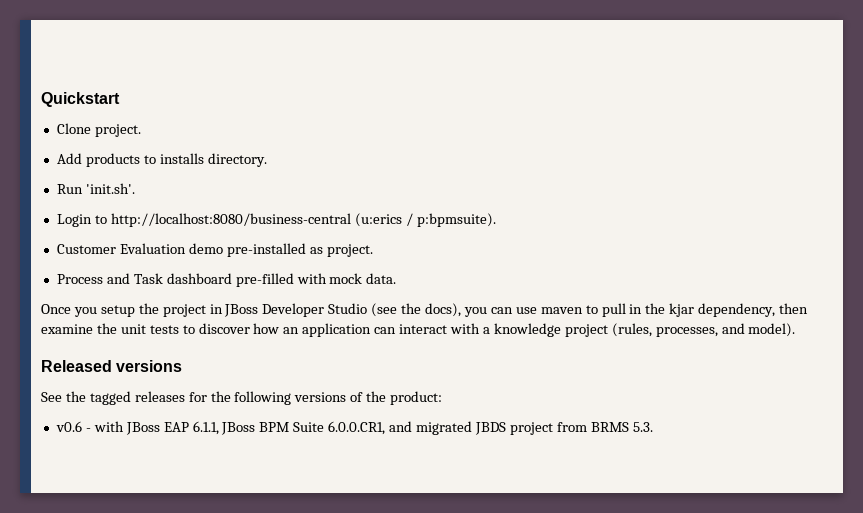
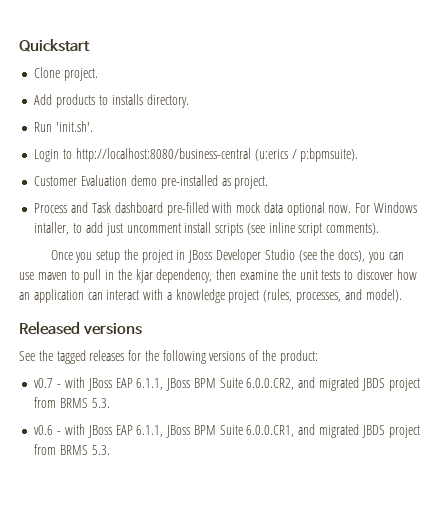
- Process and Task dashboard pre-filled with mock data.
+ Process and Task dashboard pre-filled with mock data optional now. For Windows intaller, to add just uncomment install scripts (see inline script comments).
+ v0.7 - with JBoss EAP 6.1.1, JBoss BPM Suite 6.0.0.CR2, and migrated JBDS project from BRMS 5.3.

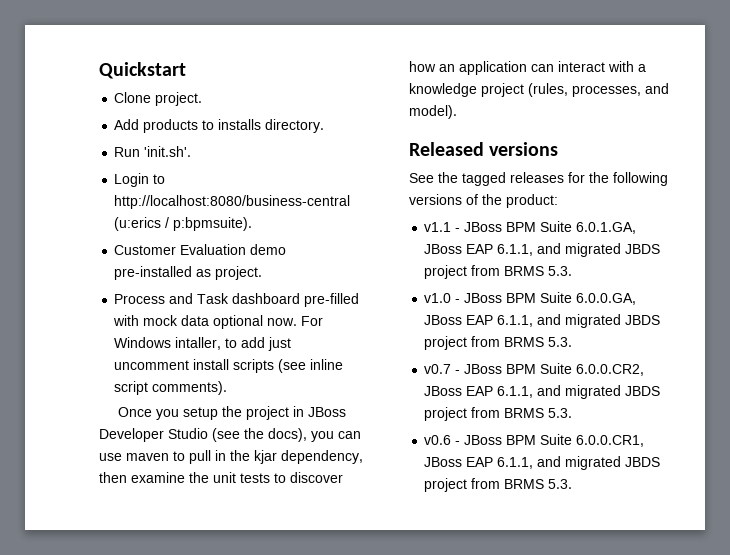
- v0.7 - with JBoss EAP 6.1.1, JBoss BPM Suite 6.0.0.CR2, and migrated JBDS project from BRMS 5.3.
+ v1.1 - JBoss BPM Suite 6.0.1.GA, JBoss EAP 6.1.1, and migrated JBDS project from BRMS 5.3.
+ v1.0 - JBoss BPM Suite 6.0.0.GA, JBoss EAP 6.1.1, and migrated JBDS project from BRMS 5.3.
+ v0.7 - JBoss BPM Suite 6.0.0.CR2, JBoss EAP 6.1.1, and migrated JBDS project from BRMS 5.3.
- v0.6 - with JBoss EAP 6.1.1, JBoss BPM Suite 6.0.0.CR1, and migrated JBDS project from BRMS 5.3.
+ v0.6 - JBoss BPM Suite 6.0.0.CR1, JBoss EAP 6.1.1, and migrated JBDS project from BRMS 5.3.

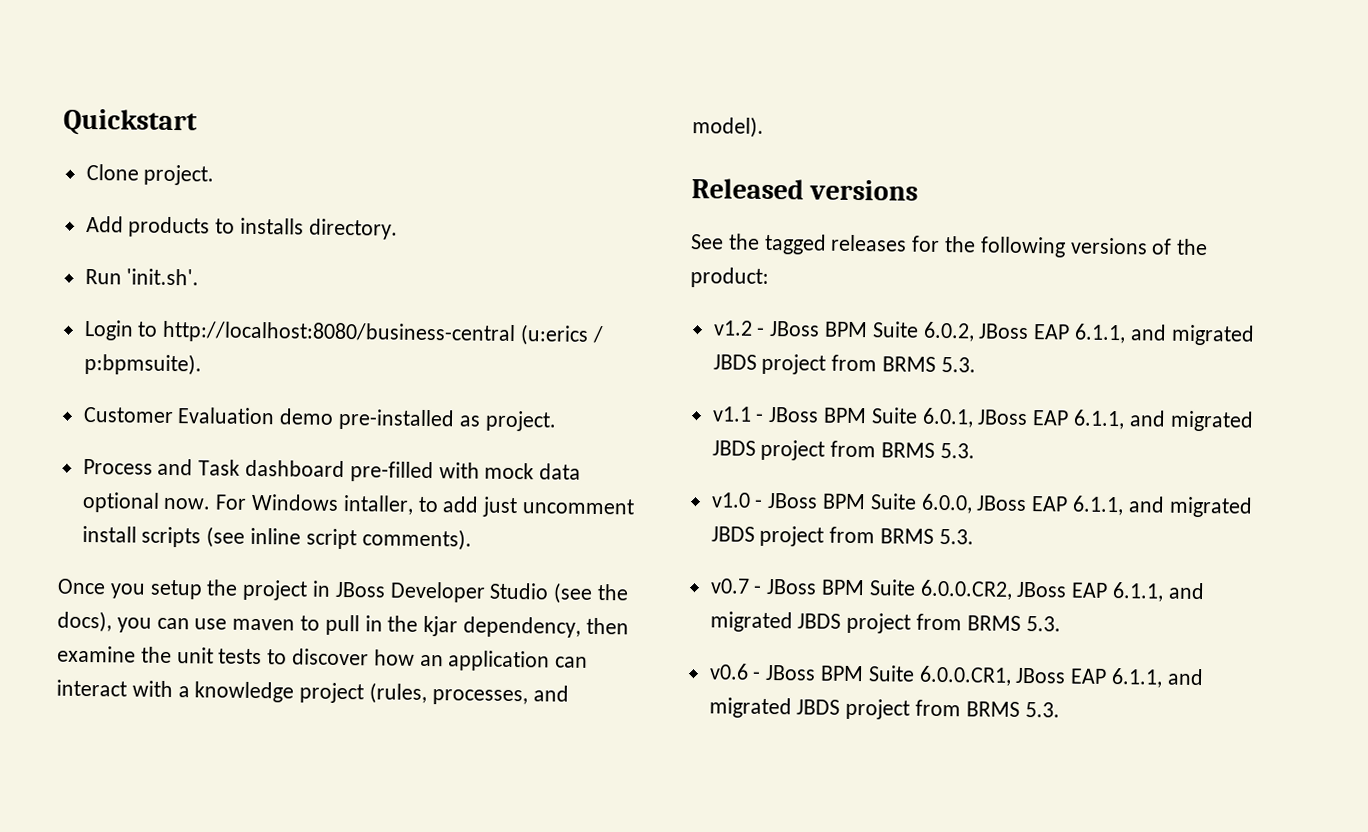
+ v1.2 - JBoss BPM Suite 6.0.2, JBoss EAP 6.1.1, and migrated JBDS project from BRMS 5.3.
- v1.1 - JBoss BPM Suite 6.0.1.GA, JBoss EAP 6.1.1, and migrated JBDS project from BRMS 5.3.
+ v1.1 - JBoss BPM Suite 6.0.1, JBoss EAP 6.1.1, and migrated JBDS project from BRMS 5.3.
- v1.0 - JBoss BPM Suite 6.0.0.GA, JBoss EAP 6.1.1, and migrated JBDS project from BRMS 5.3.
+ v1.0 - JBoss BPM Suite 6.0.0, JBoss EAP 6.1.1, and migrated JBDS project from BRMS 5.3.

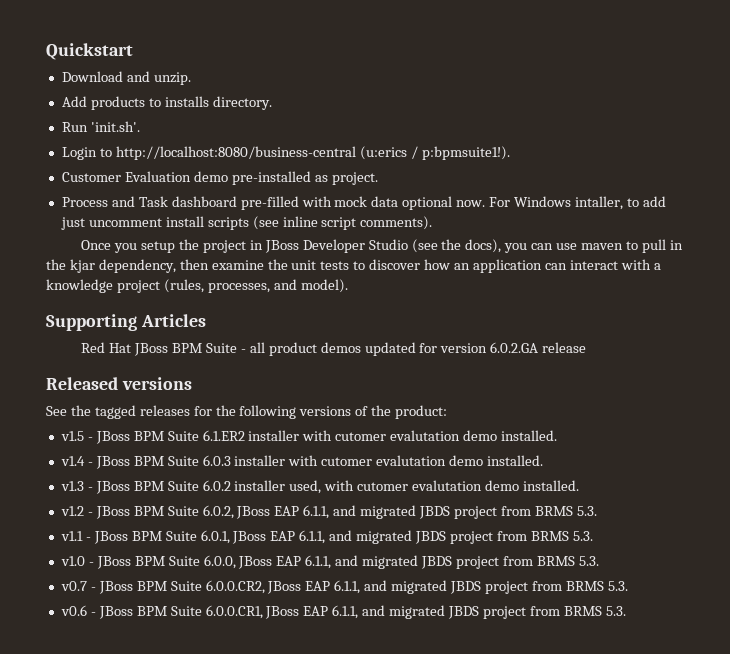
- Clone project.
+ Download and unzip.
- Login to http://localhost:8080/business-central (u:erics / p:bpmsuite).
+ Login to http://localhost:8080/business-central (u:erics / p:bpmsuite1!).
+ Supporting Articles
+ Red Hat JBoss BPM Suite - all product demos updated for version 6.0.2.GA release
+ v1.5 - JBoss BPM Suite 6.1.ER2 installer with cutomer evalutation demo installed.
+ v1.4 - JBoss BPM Suite 6.0.3 installer with cutomer evalutation demo installed.
+ v1.3 - JBoss BPM Suite 6.0.2 installer used, with cutomer evalutation demo installed.

